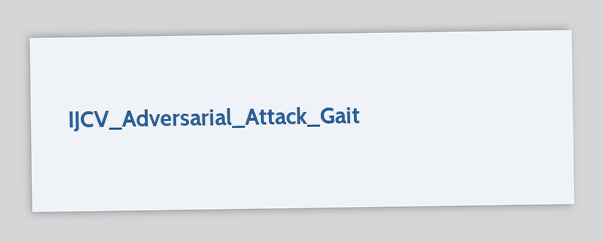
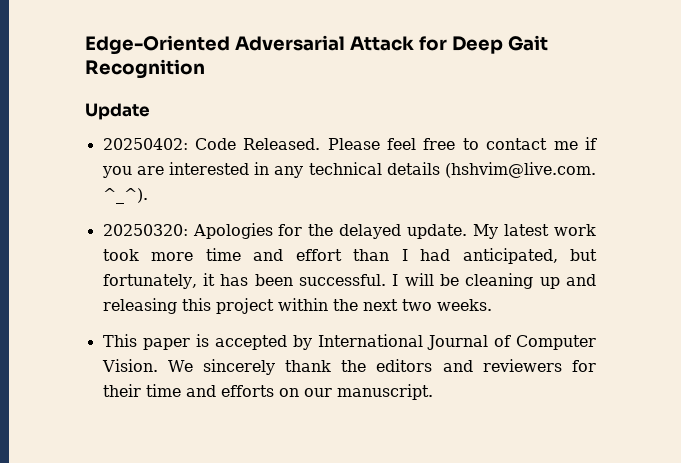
- IJCV_Adversarial_Attack_Gait
+ Edge-Oriented Adversarial Attack for Deep Gait Recognition
+ Update
+ 20250402: Code Released. Please feel free to contact me if you are interested in any technical details (hshvim@live.com. ^_^).
+ 20250320: Apologies for the delayed update. My latest work took more time and effort than I had anticipated, but fortunately, it has been successful. I will be cleaning up and releasing this project within the next two weeks.
+ This paper is accepted by International Journal of Computer Vision. We sincerely thank the editors and reviewers for their time and efforts on our manuscript.

